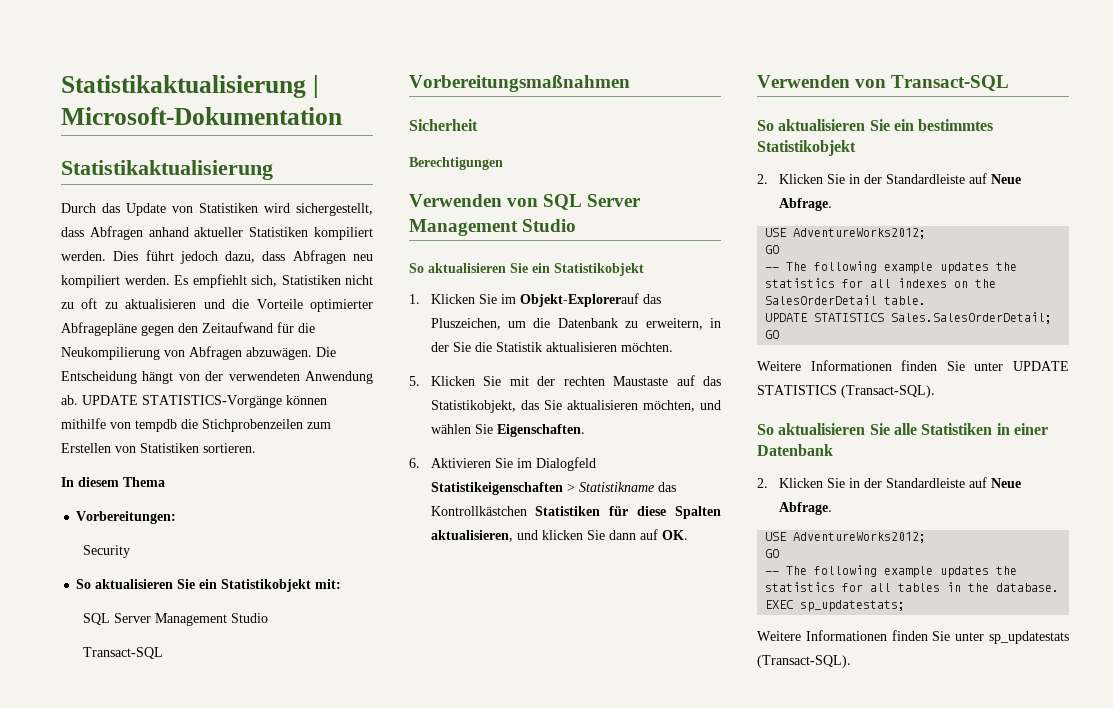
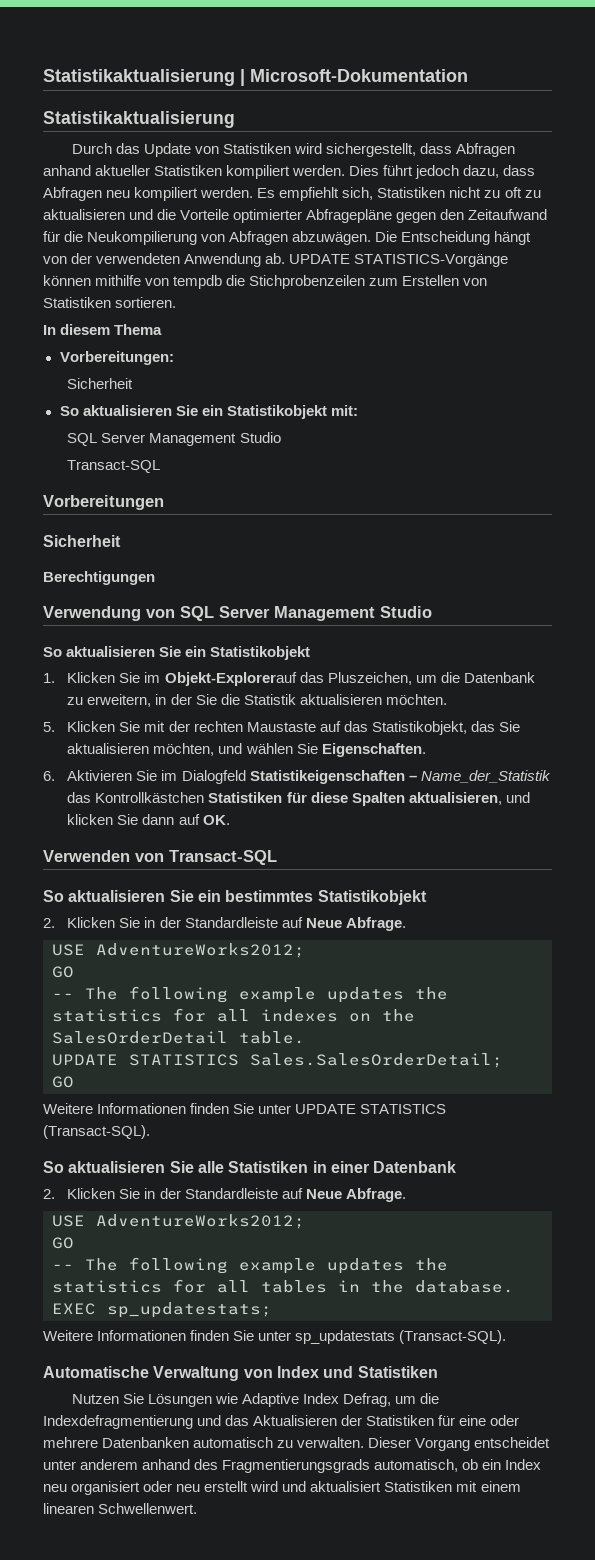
  Vorbereitungen:
- Security
+ Sicherheit
- Vorbereitungsmaßnahmen
+ Vorbereitungen
- Verwenden von SQL Server Management Studio
+ Verwendung von SQL Server Management Studio
- 6. Aktivieren Sie im Dialogfeld Statistikeigenschaften > Statistikname das Kontrollkästchen Statistiken für diese Spalten aktualisieren, und klicken Sie dann auf OK.
+ 6. Aktivieren Sie im Dialogfeld Statistikeigenschaften – Name_der_Statistik das Kontrollkästchen Statistiken für diese Spalten aktualisieren, und klicken Sie dann auf OK.
+ Automatische Verwaltung von Index und Statistiken
+ Nutzen Sie Lösungen wie Adaptive Index Defrag, um die Indexdefragmentierung und das Aktualisieren der Statistiken für eine oder mehrere Datenbanken automatisch zu verwalten. Dieser Vorgang entscheidet unter anderem anhand des Fragmentierungsgrads automatisch, ob ein Index neu organisiert oder neu erstellt wird und aktualisiert Statistiken mit einem linearen Schwellenwert.

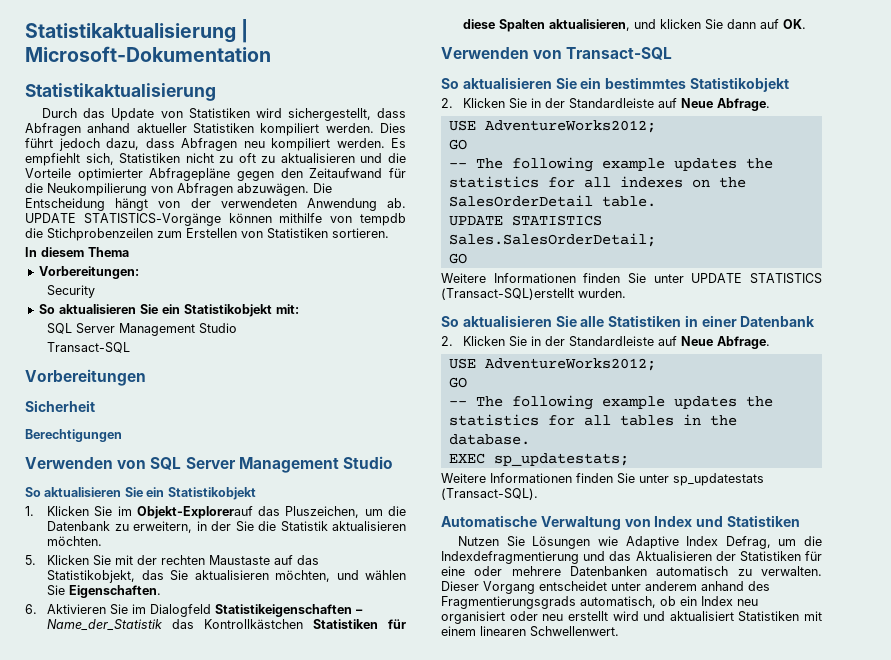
  Vorbereitungen:
- Sicherheit
+ Security
- Verwendung von SQL Server Management Studio
+ Verwenden von SQL Server Management Studio
- Weitere Informationen finden Sie unter UPDATE STATISTICS (Transact-SQL).
+ Weitere Informationen finden Sie unter UPDATE STATISTICS (Transact-SQL)erstellt wurden.

